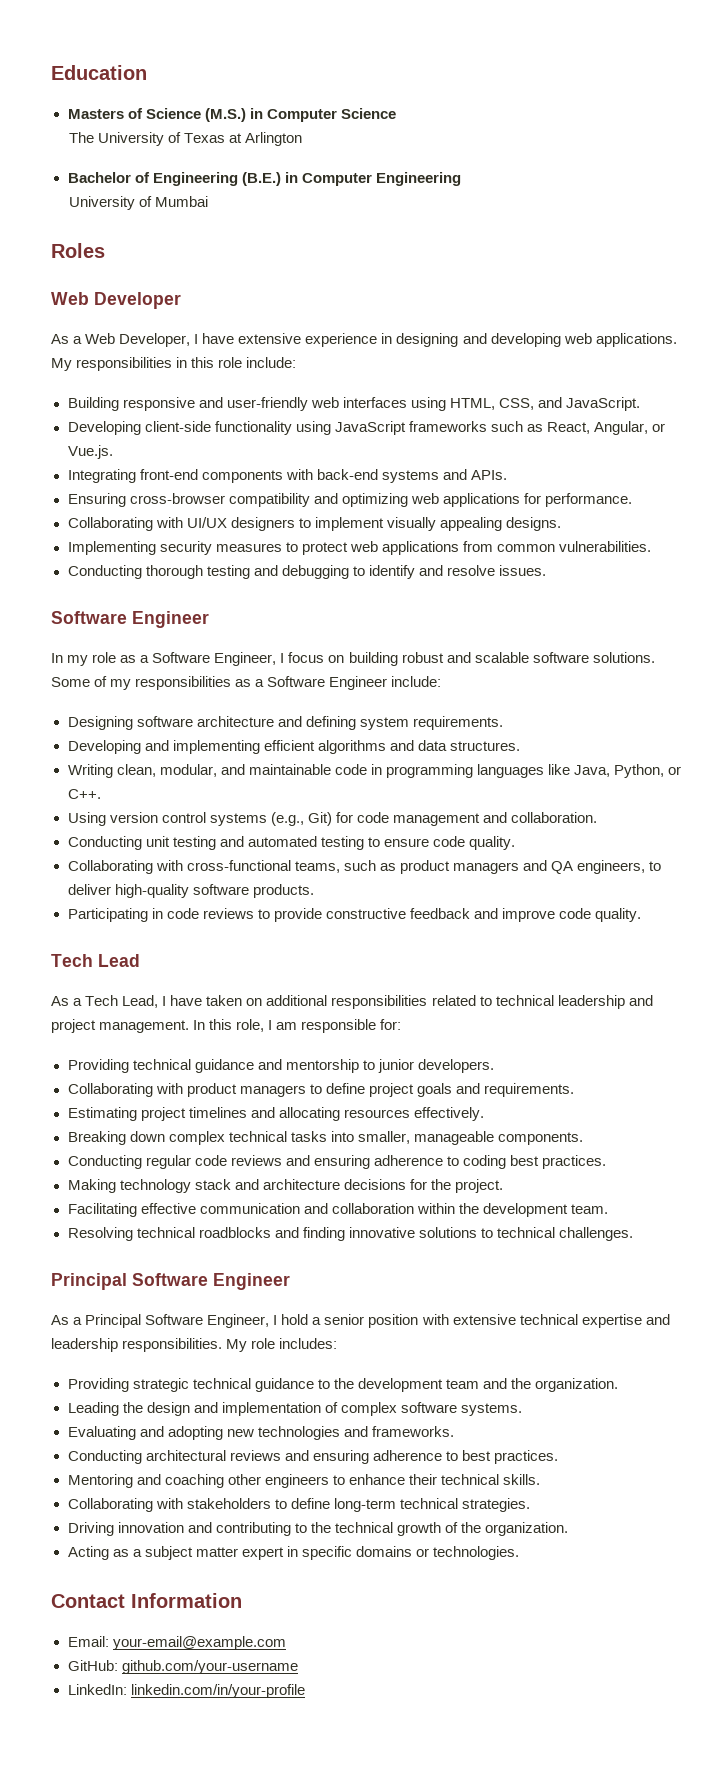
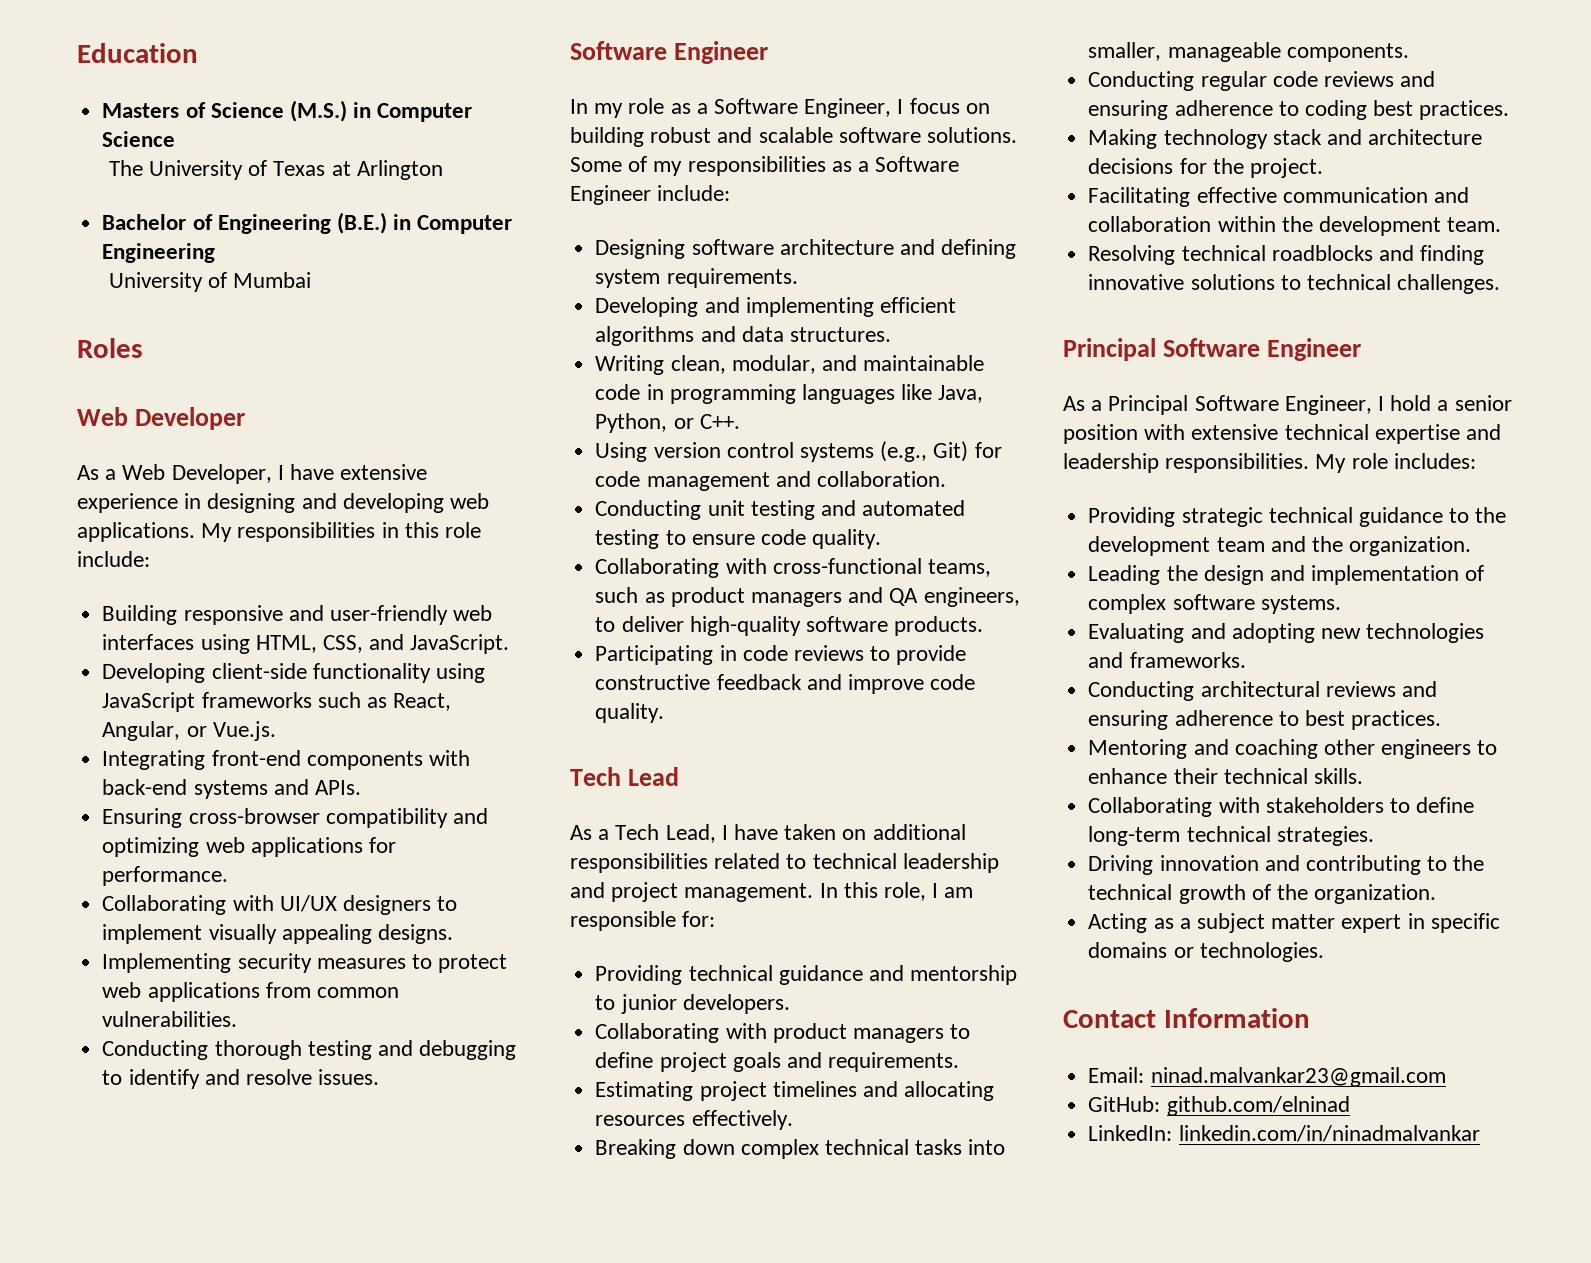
- Email: your-email@example.com
+ Email: ninad.malvankar23@gmail.com
- GitHub: github.com/your-username
+ GitHub: github.com/elninad
- LinkedIn: linkedin.com/in/your-profile
+ LinkedIn: linkedin.com/in/ninadmalvankar

